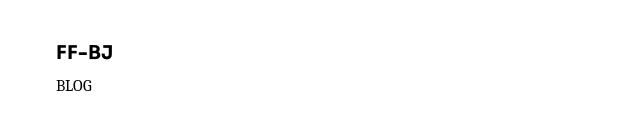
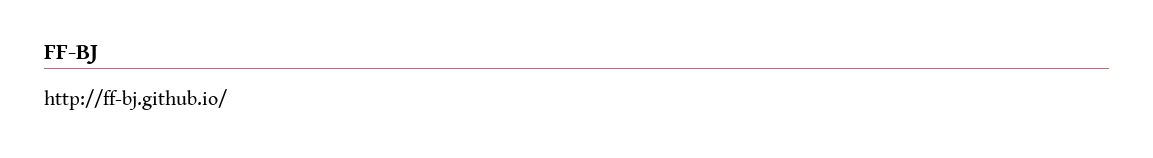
- BLOG
+ http://ff-bj.github.io/

